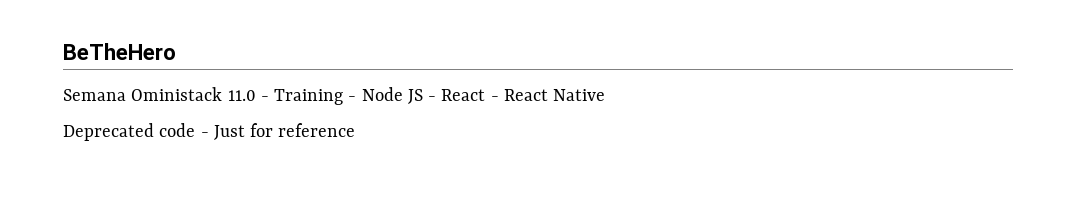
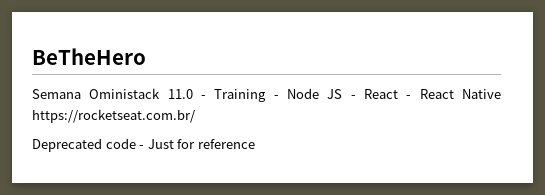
- Semana Oministack 11.0 - Training - Node JS - React - React Native
+ Semana Oministack 11.0 - Training - Node JS - React - React Native https://rocketseat.com.br/

